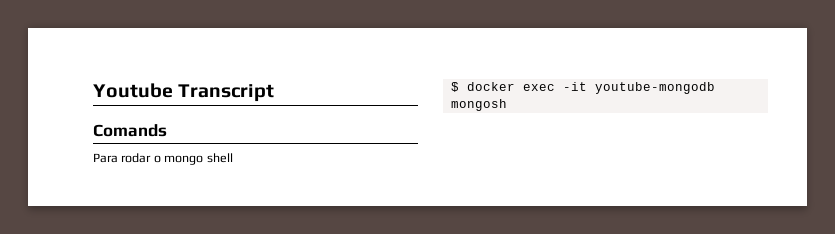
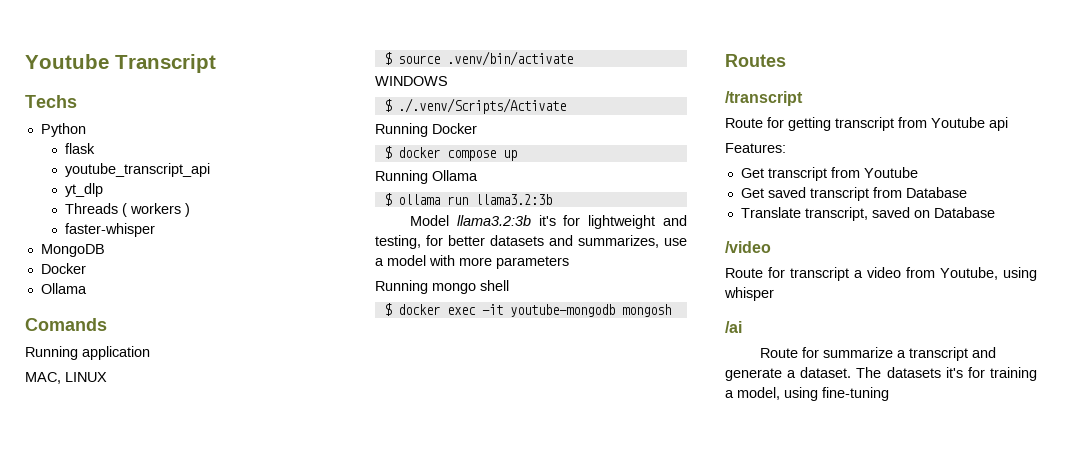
+ Techs
+ Python
+ flask
+ youtube_transcript_api
+ yt_dlp
+ Threads ( workers )
+ faster-whisper
+ MongoDB
+ Docker
+ Ollama
  Comands
- Para rodar o mongo shell
+ Running application
+ MAC, LINUX
+ $ source .venv/bin/activate
+ WINDOWS
+ $ ./.venv/Scripts/Activate
+ Running Docker
+ $ docker compose up
+ Running Ollama
+ $ ollama run llama3.2:3b
+ Model llama3.2:3b it's for lightweight and testing, for better datasets and summarizes, use a model with more parameters
+ Running mongo shell
+ Routes
+ /transcript
+ Route for getting transcript from Youtube api
+ Features:
+ Get transcript from Youtube
+ Get saved transcript from Database
+ Translate transcript, saved on Database
+ /video
+ Route for transcript a video from Youtube, using whisper
+ /ai
+ Route for summarize a transcript and generate a dataset. The datasets it's for training a model, using fine-tuning

